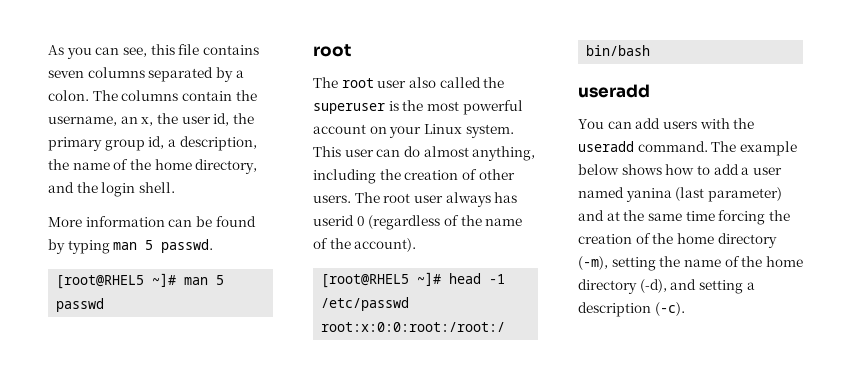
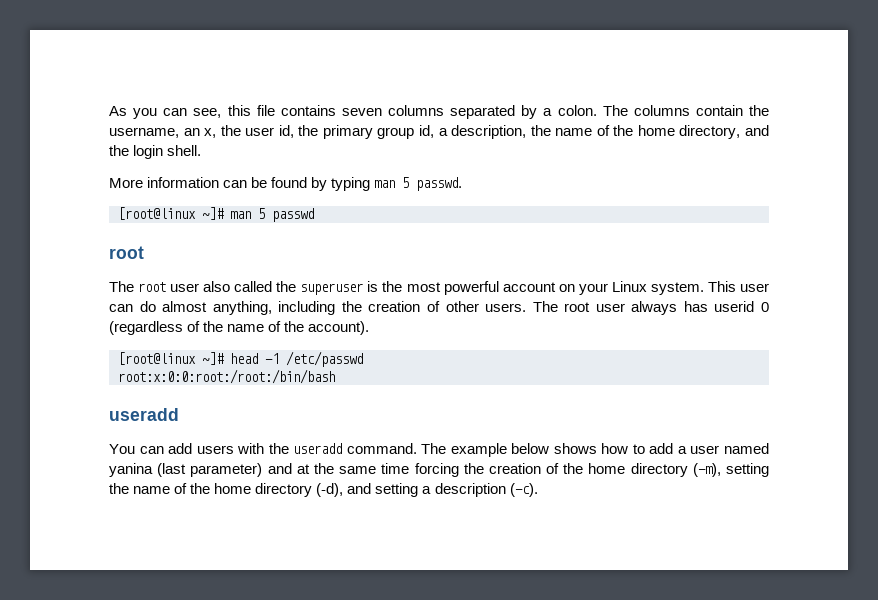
- [root@RHEL5 ~]# man 5 passwd
+ [root@linux ~]# man 5 passwd
- [root@RHEL5 ~]# head -1 /etc/passwd
+ [root@linux ~]# head -1 /etc/passwd

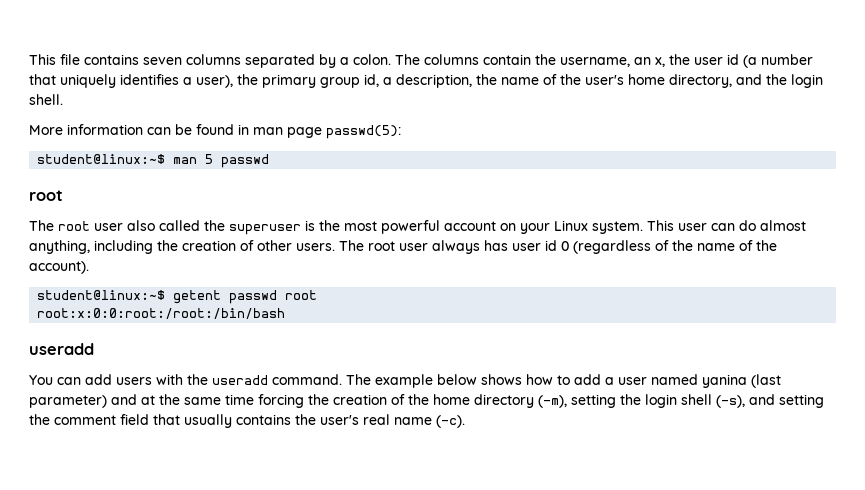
- As you can see, this file contains seven columns separated by a colon.
+ This file contains seven columns separated by a colon.
- The columns contain the username, an x, the user id, the primary group id, a description, the name of the home directory, and the login shell.
+ The columns contain the username, an x, the user id (a number that uniquely identifies a user), the primary group id, a description, the name of the user's home directory, and the login shell.
- More information can be found by typing man 5 passwd.
- [root@linux ~]# man 5 passwd
+ More information can be found in man page passwd(5):
+ student@linux:~$ man 5 passwd
- The root user always has userid 0 (regardless of the name of the account).
+ The root user always has user id 0 (regardless of the name of the account).
- [root@linux ~]# head -1 /etc/passwd
+ student@linux:~$ getent passwd root
- The example below shows how to add a user named yanina (last parameter) and at the same time forcing the creation of the home directory (-m), setting the name of the home directory (-d), and setting a description (-c).
+ The example below shows how to add a user named yanina (last parameter) and at the same time forcing the creation of the home directory (-m), setting the login shell (-s), and setting the comment field that usually contains the user's real name (-c).

